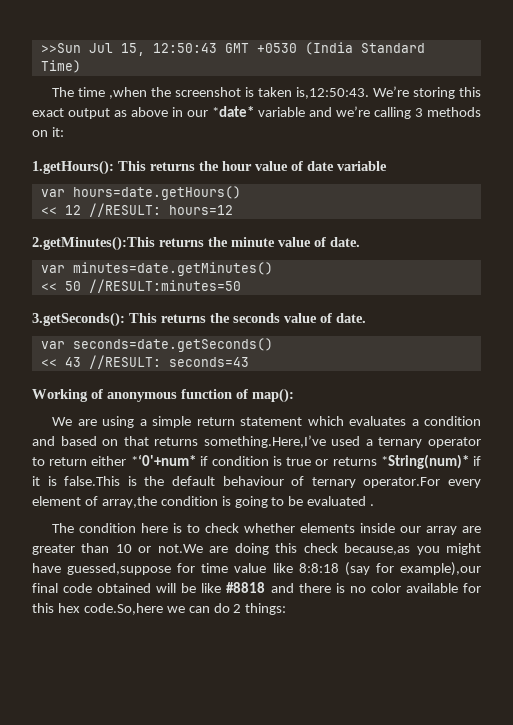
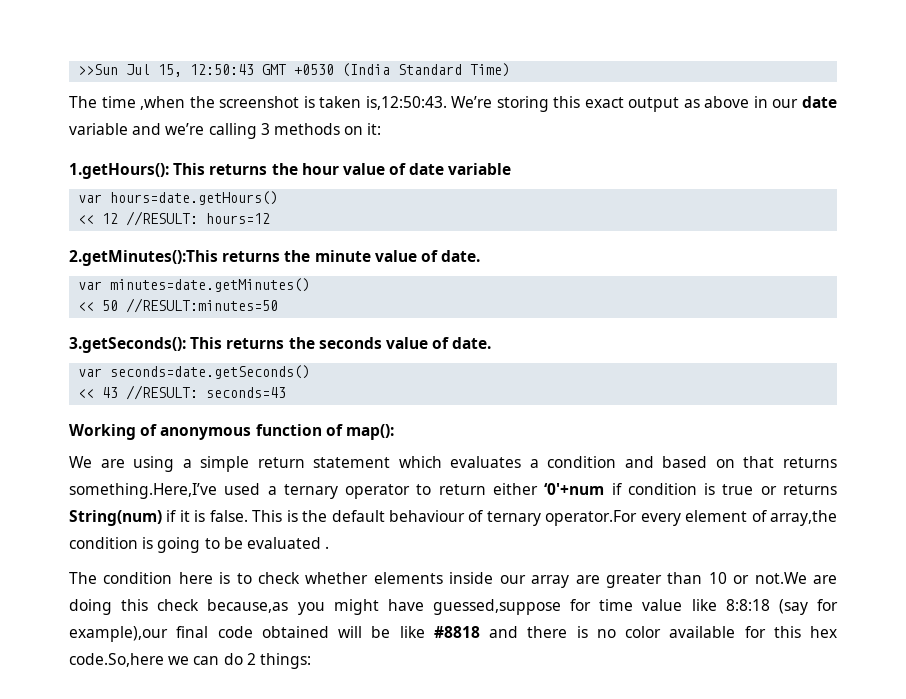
- We’re storing this exact output as above in our *date* variable and we’re calling 3 methods on it:
+ We’re storing this exact output as above in our date variable and we’re calling 3 methods on it:
- We are using a simple return statement which evaluates a condition and based on that returns something.Here,I’ve used a ternary operator to return either *‘0'+num* if condition is true or returns *String(num)* if it is false.This is the default behaviour of ternary operator.For every element of array,the condition is going to be evaluated .
+ We are using a simple return statement which evaluates a condition and based on that returns something.Here,I’ve used a ternary operator to return either ‘0'+num if condition is true or returns String(num) if it is false. This is the default behaviour of ternary operator.For every element of array,the condition is going to be evaluated .

